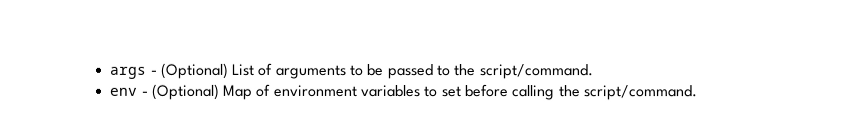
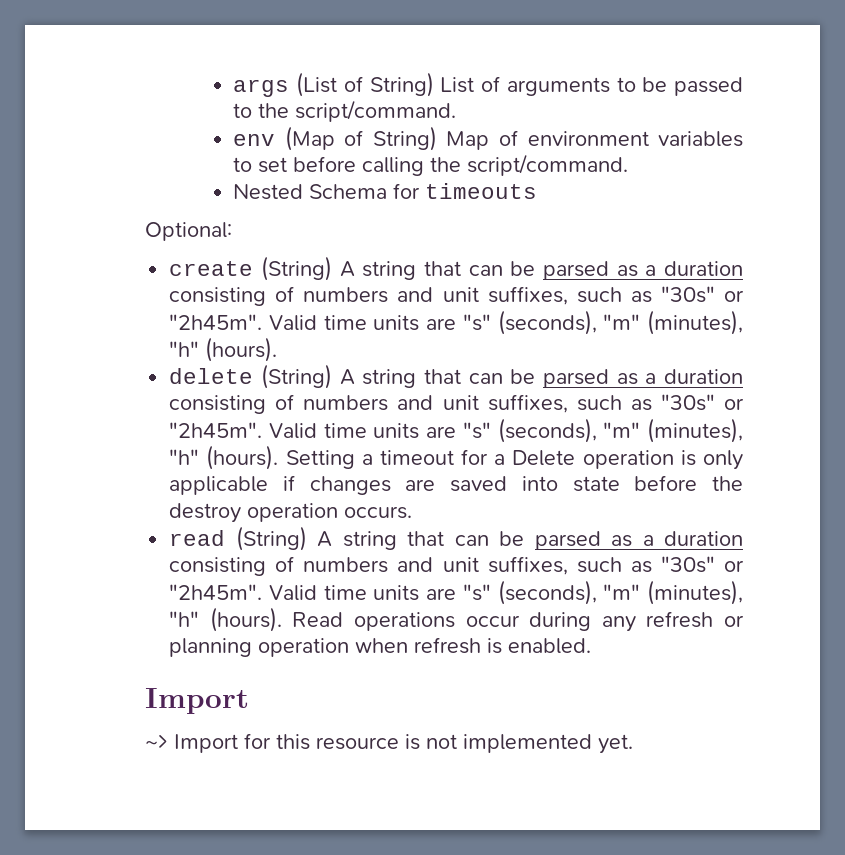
- args - (Optional) List of arguments to be passed to the script/command.
+ args (List of String) List of arguments to be passed to the script/command.
- env - (Optional) Map of environment variables to set before calling the script/command.
+ env (Map of String) Map of environment variables to set before calling the script/command.
+ Nested Schema for timeouts
+ Optional:
+ create (String) A string that can be parsed as a duration consisting of numbers and unit suffixes, such as "30s" or "2h45m". Valid time units are "s" (seconds), "m" (minutes), "h" (hours).
+ delete (String) A string that can be parsed as a duration consisting of numbers and unit suffixes, such as "30s" or "2h45m". Valid time units are "s" (seconds), "m" (minutes), "h" (hours). Setting a timeout for a Delete operation is only applicable if changes are saved into state before the destroy operation occurs.
+ read (String) A string that can be parsed as a duration consisting of numbers and unit suffixes, such as "30s" or "2h45m". Valid time units are "s" (seconds), "m" (minutes), "h" (hours). Read operations occur during any refresh or planning operation when refresh is enabled.
+ Import
+ ~> Import for this resource is not implemented yet.

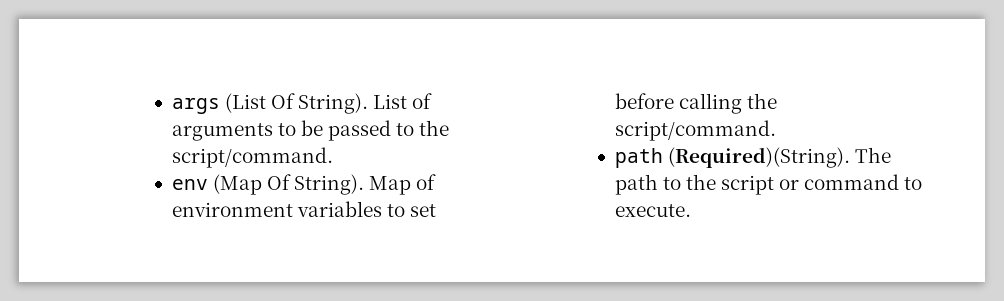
- args (List of String) List of arguments to be passed to the script/command.
+ args (List Of String). List of arguments to be passed to the script/command.
- env (Map of String) Map of environment variables to set before calling the script/command.
+ env (Map Of String). Map of environment variables to set before calling the script/command.
- Nested Schema for timeouts
- Optional:
- create (String) A string that can be parsed as a duration consisting of numbers and unit suffixes, such as "30s" or "2h45m". Valid time units are "s" (seconds), "m" (minutes), "h" (hours).
- delete (String) A string that can be parsed as a duration consisting of numbers and unit suffixes, such as "30s" or "2h45m". Valid time units are "s" (seconds), "m" (minutes), "h" (hours). Setting a timeout for a Delete operation is only applicable if changes are saved into state before the destroy operation occurs.
- read (String) A string that can be parsed as a duration consisting of numbers and unit suffixes, such as "30s" or "2h45m". Valid time units are "s" (seconds), "m" (minutes), "h" (hours). Read operations occur during any refresh or planning operation when refresh is enabled.
- Import
- ~> Import for this resource is not implemented yet.
+ path (Required)(String). The path to the script or command to execute.

